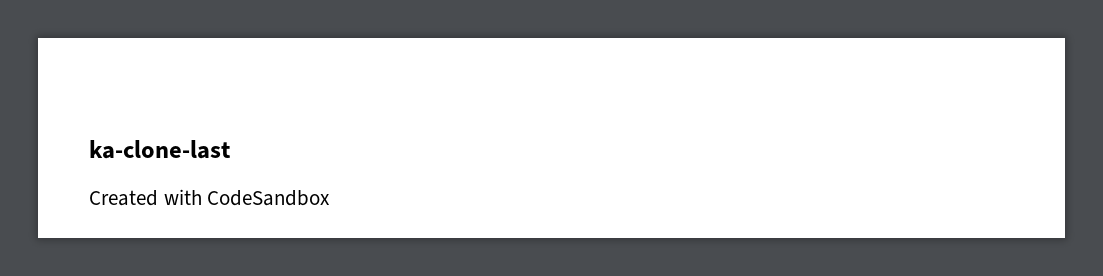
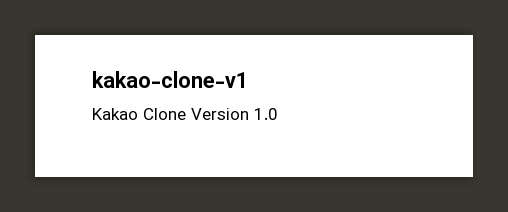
- ka-clone-last
- Created with CodeSandbox
+ kakao-clone-v1
+ Kakao Clone Version 1.0

